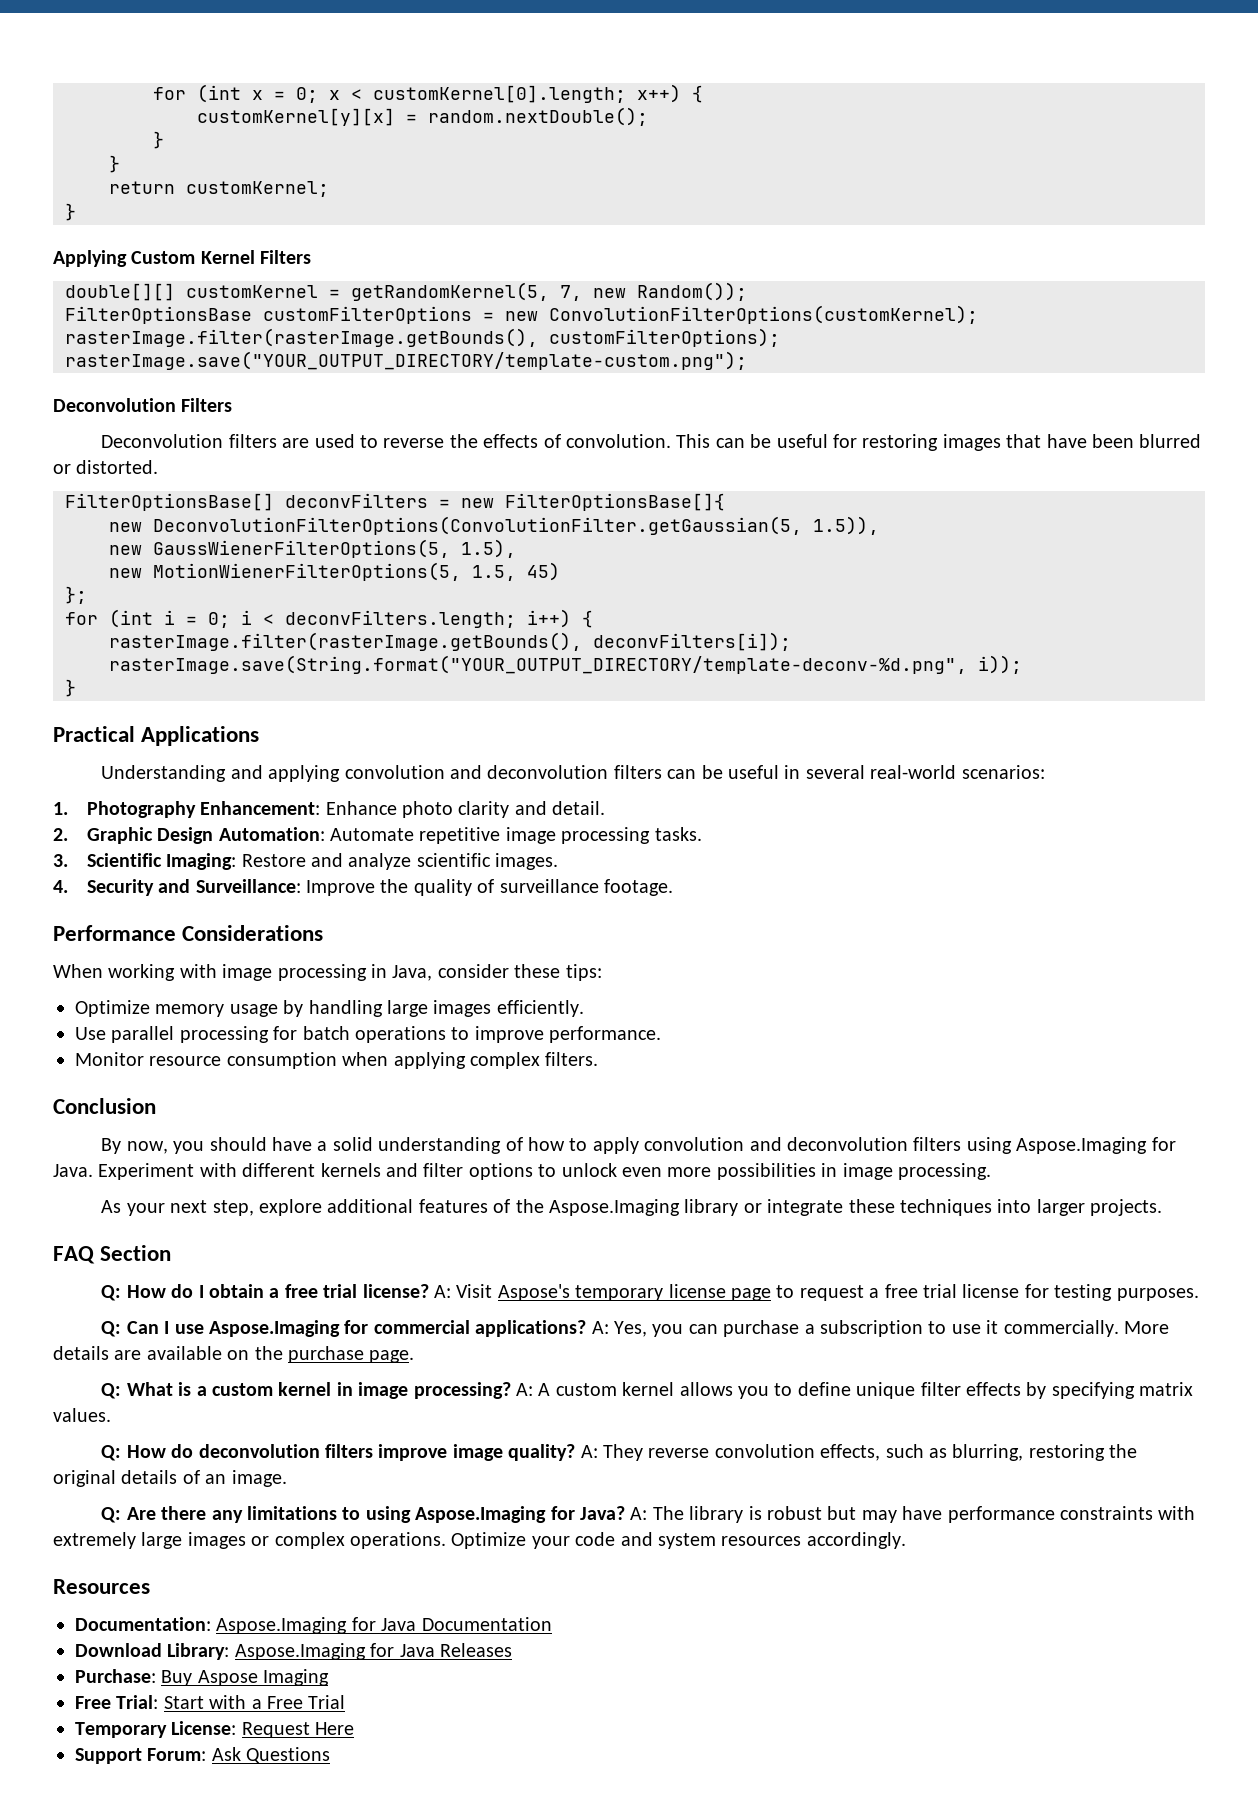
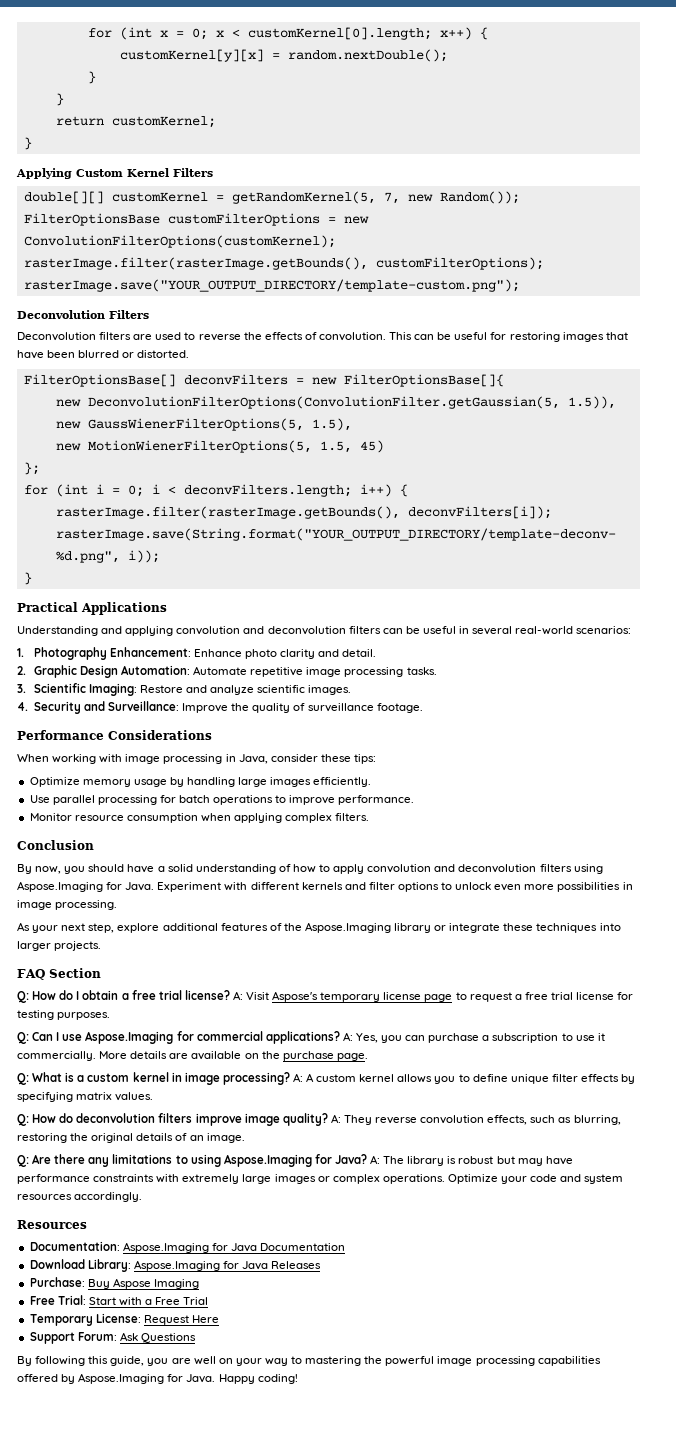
+ By following this guide, you are well on your way to mastering the powerful image processing capabilities offered by Aspose.Imaging for Java. Happy coding!

